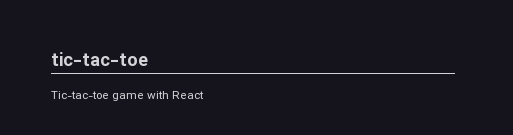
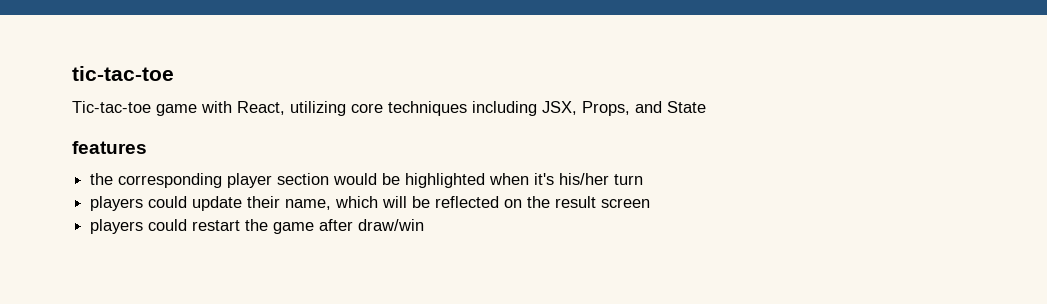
- Tic-tac-toe game with React
+ Tic-tac-toe game with React, utilizing core techniques including JSX, Props, and State
+ features
+ the corresponding player section would be highlighted when it's his/her turn
+ players could update their name, which will be reflected on the result screen
+ players could restart the game after draw/win

